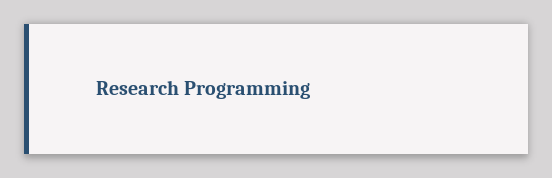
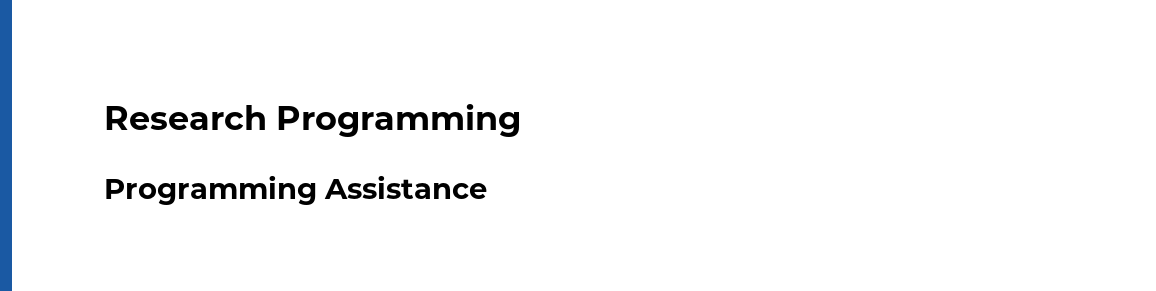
+ Programming Assistance

